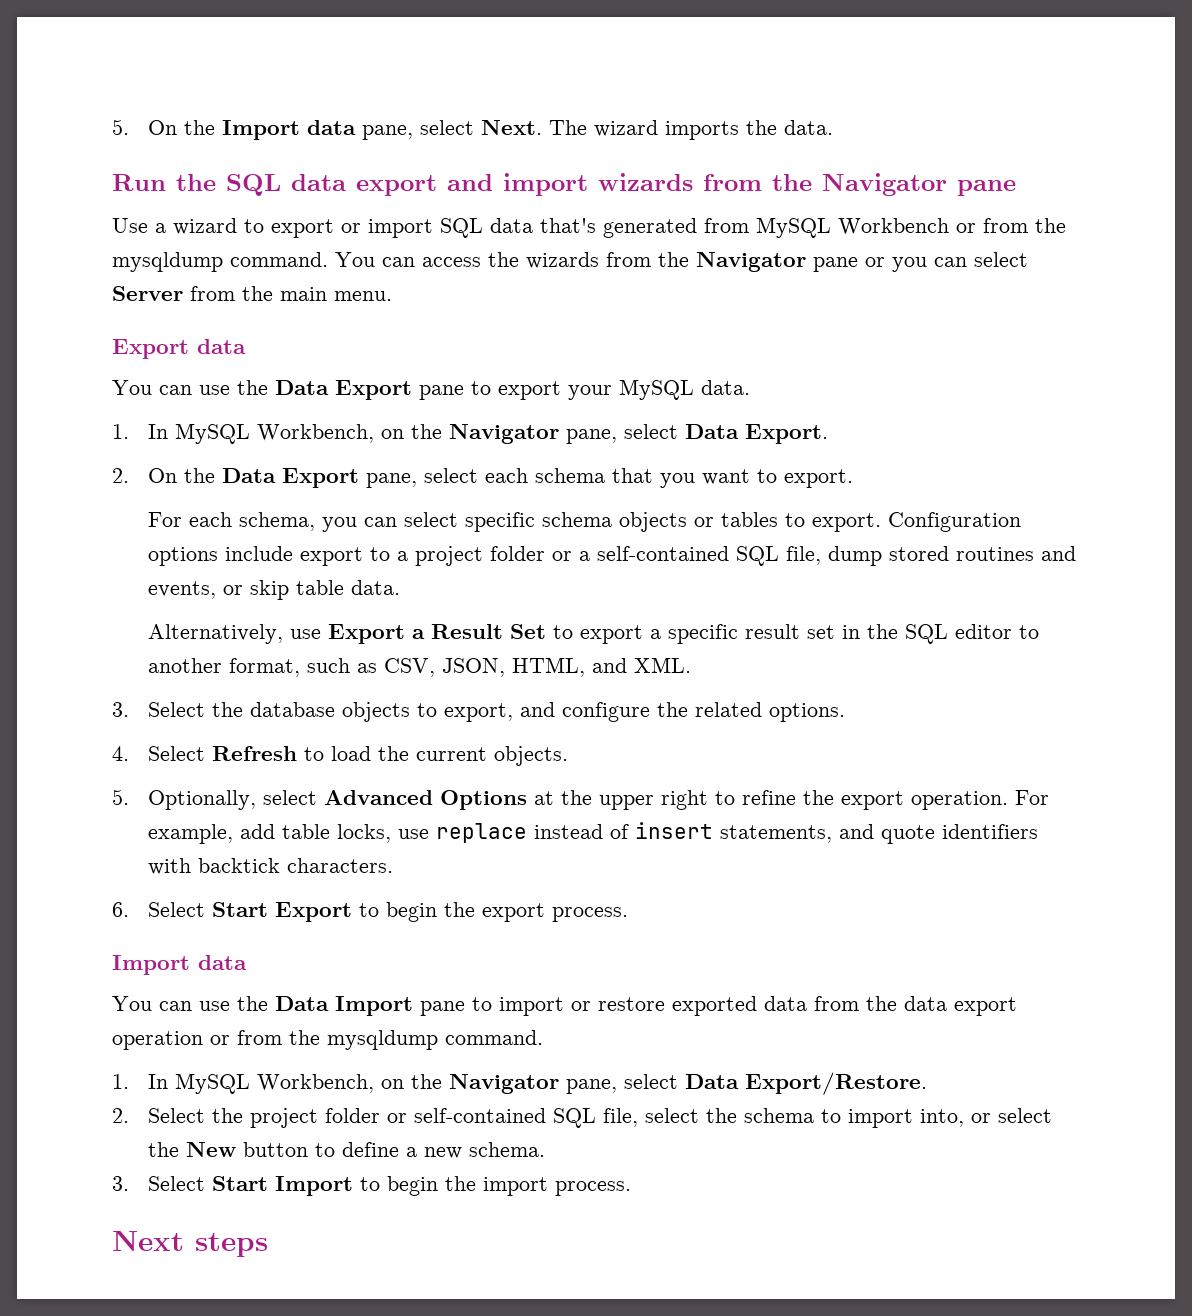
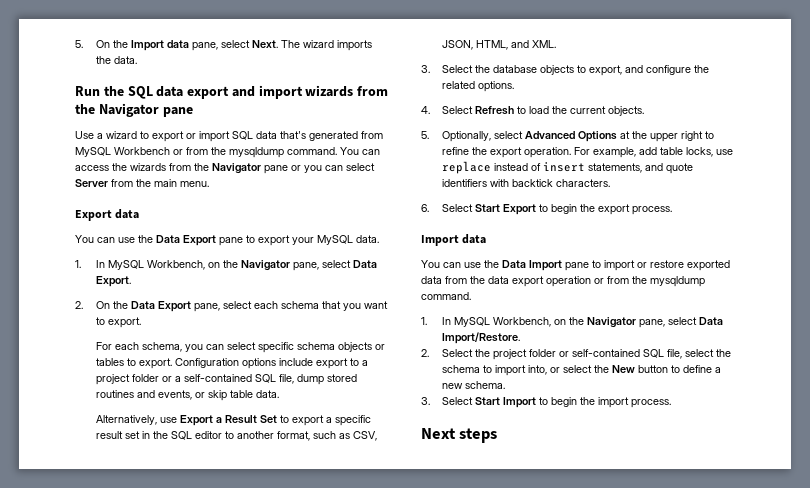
- 1. In MySQL Workbench, on the Navigator pane, select Data Export/Restore.
+ 1. In MySQL Workbench, on the Navigator pane, select Data Import/Restore.

